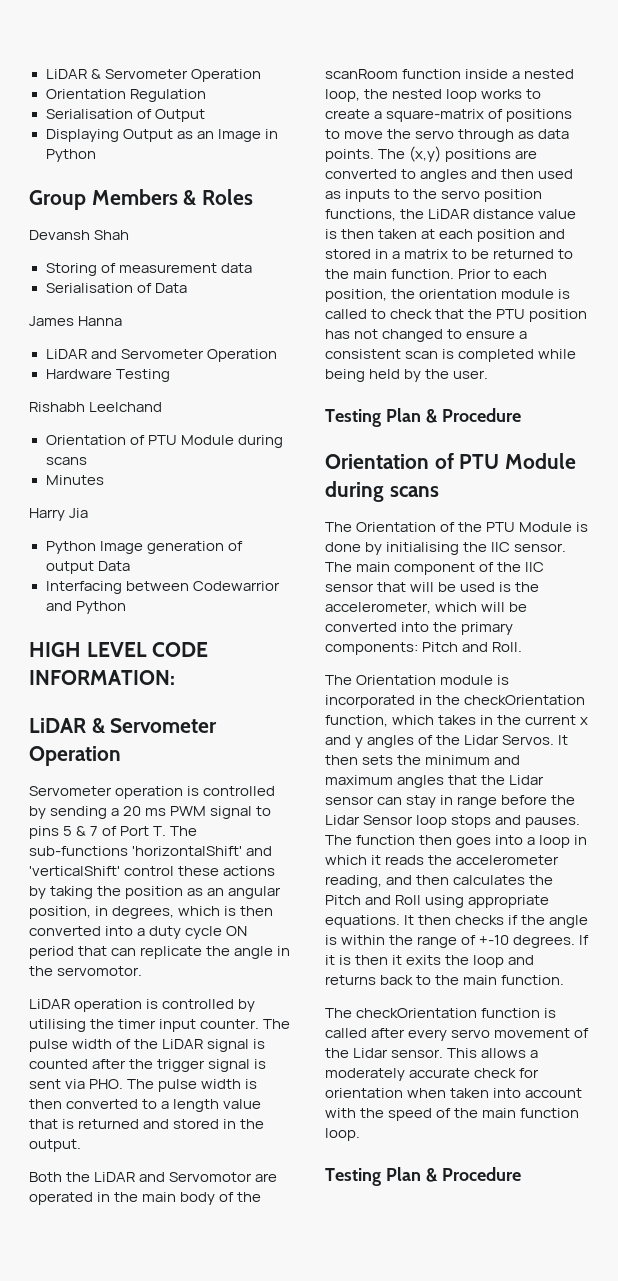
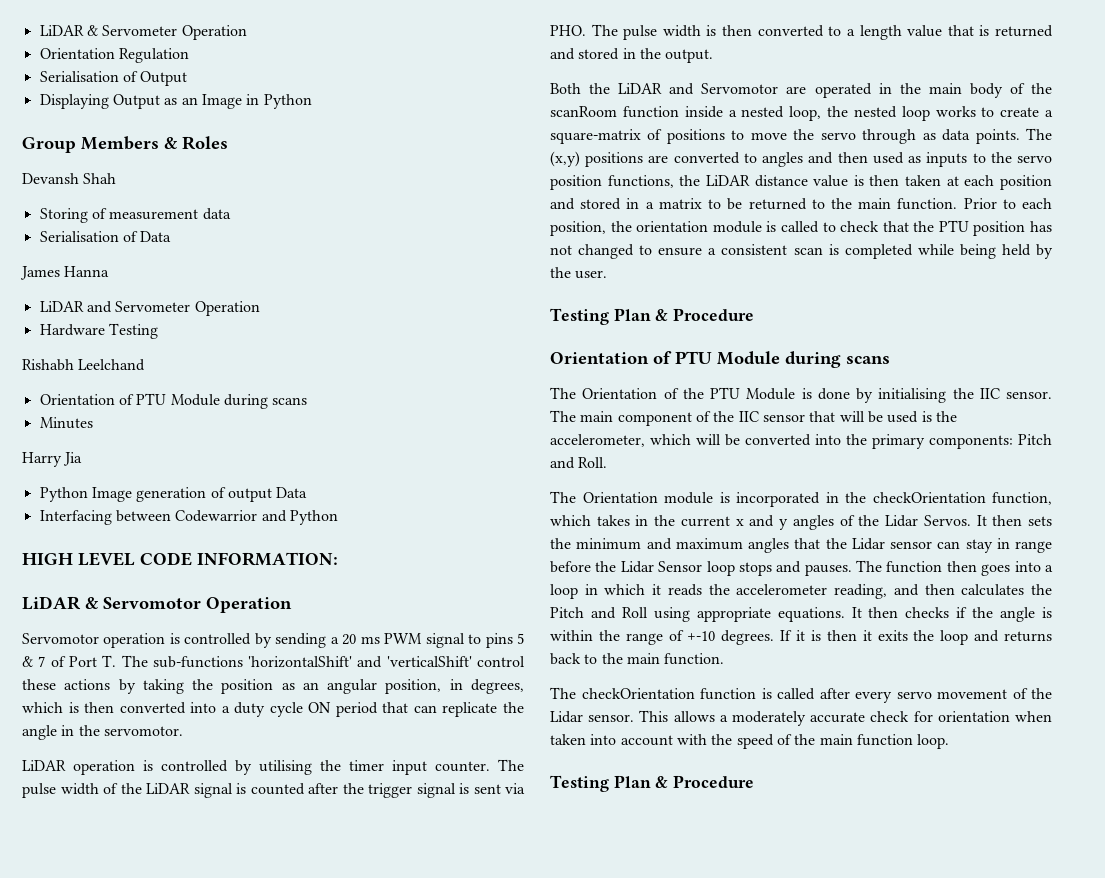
  HIGH LEVEL CODE INFORMATION:
- LiDAR & Servometer Operation
- Servometer operation is controlled by sending a 20 ms PWM signal to pins 5 & 7 of Port T. The sub-functions 'horizontalShift' and 'verticalShift' control these actions by taking the position as an angular position, in degrees, which is then converted into a duty cycle ON period that can replicate the angle in the servomotor.
+ LiDAR & Servomotor Operation
+ Servomotor operation is controlled by sending a 20 ms PWM signal to pins 5 & 7 of Port T. The sub-functions 'horizontalShift' and 'verticalShift' control these actions by taking the position as an angular position, in degrees, which is then converted into a duty cycle ON period that can replicate the angle in the servomotor.

